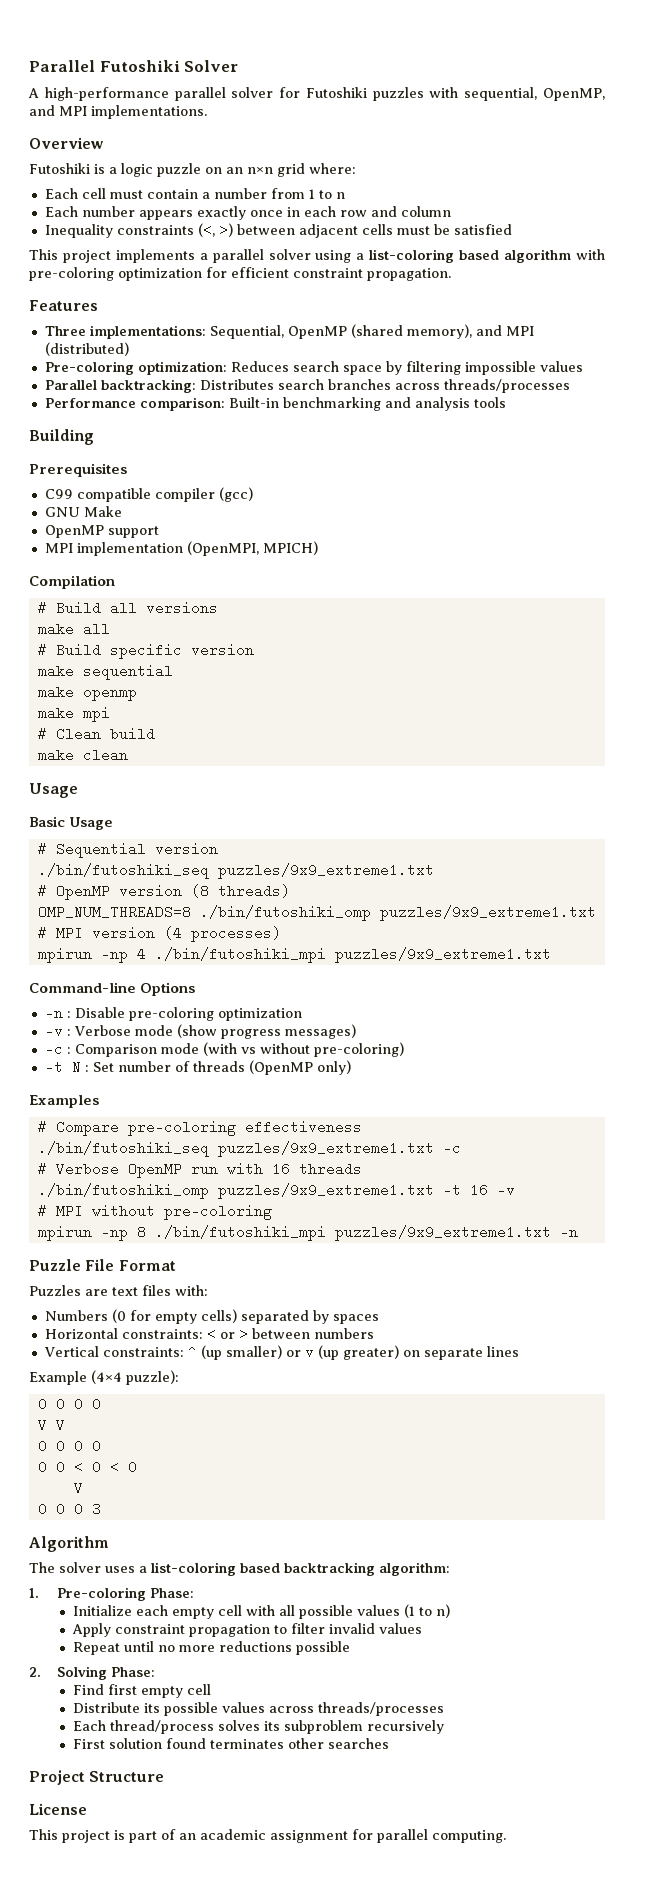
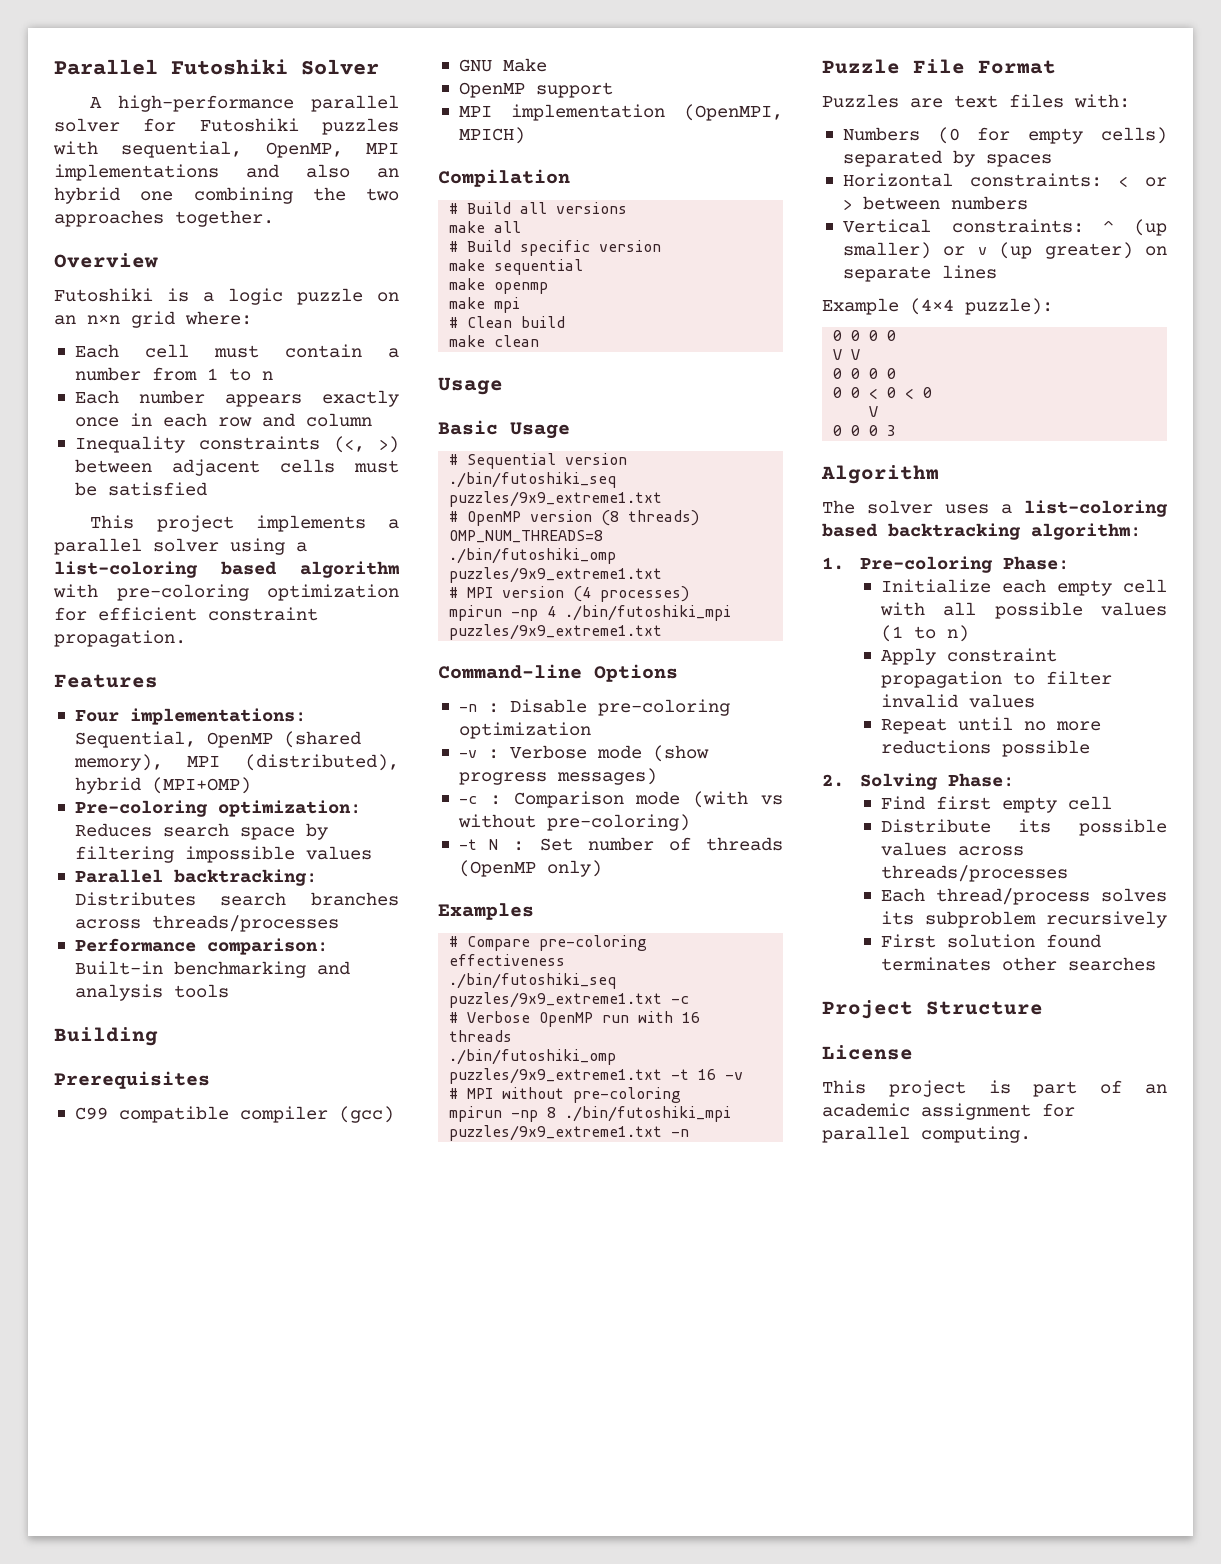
- A high-performance parallel solver for Futoshiki puzzles with sequential, OpenMP, and MPI implementations.
+ A high-performance parallel solver for Futoshiki puzzles with sequential, OpenMP, MPI implementations and also an hybrid one combining the two approaches together.
- Three implementations: Sequential, OpenMP (shared memory), and MPI (distributed)
+ Four implementations: Sequential, OpenMP (shared memory), MPI (distributed), hybrid (MPI+OMP)

